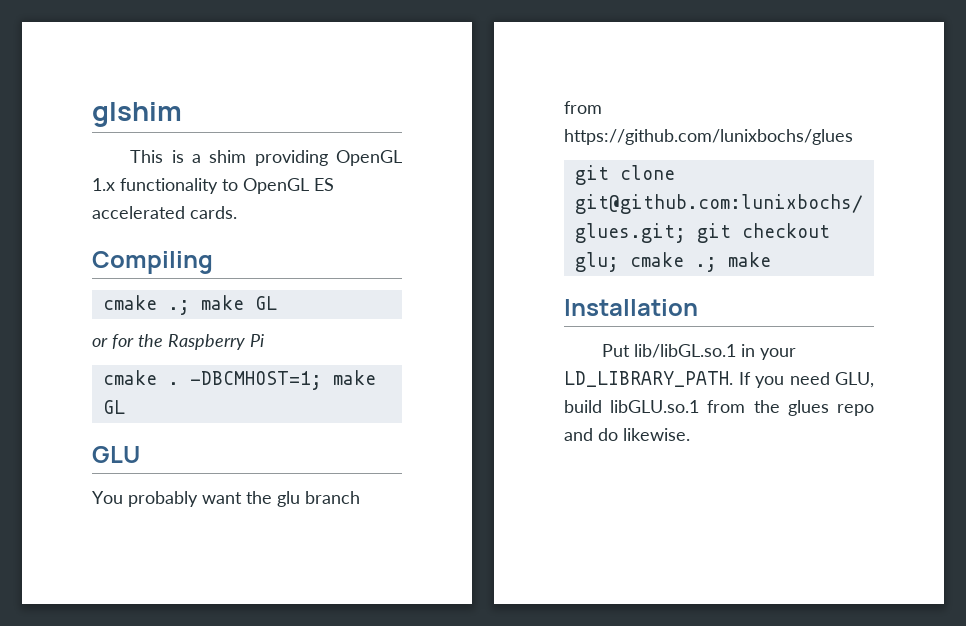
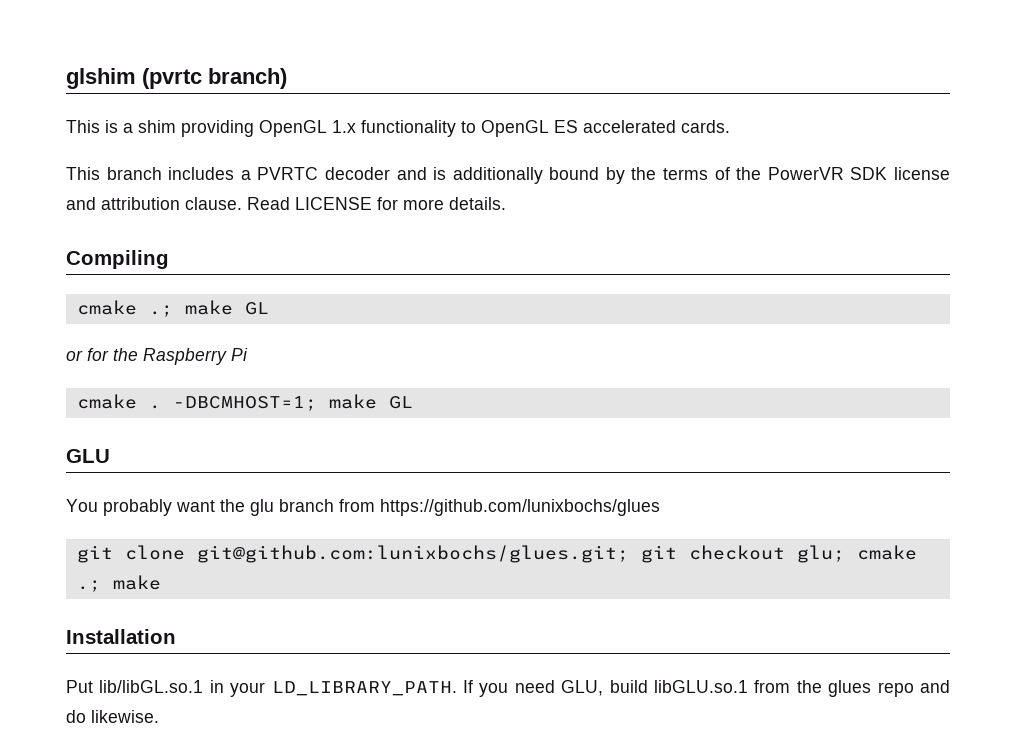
- glshim
+ glshim (pvrtc branch)
+ This branch includes a PVRTC decoder and is additionally bound by the terms of the PowerVR SDK license and attribution clause. Read LICENSE for more details.

